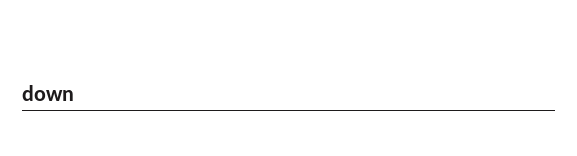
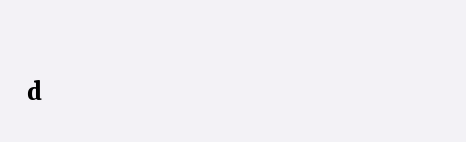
- down
+ d

